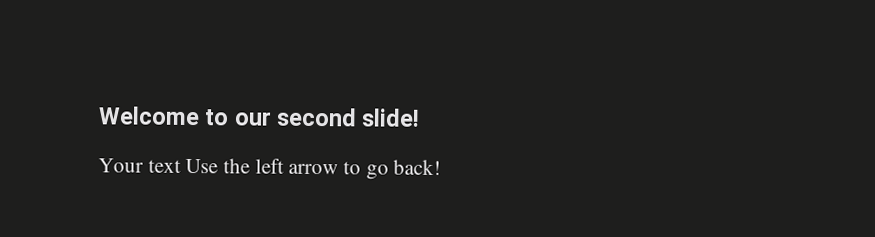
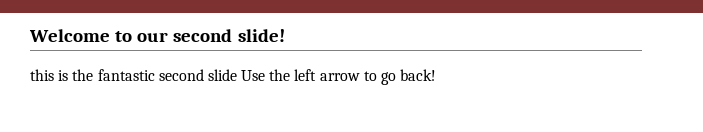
- Your text Use the left arrow to go back!
+ this is the fantastic second slide Use the left arrow to go back!

